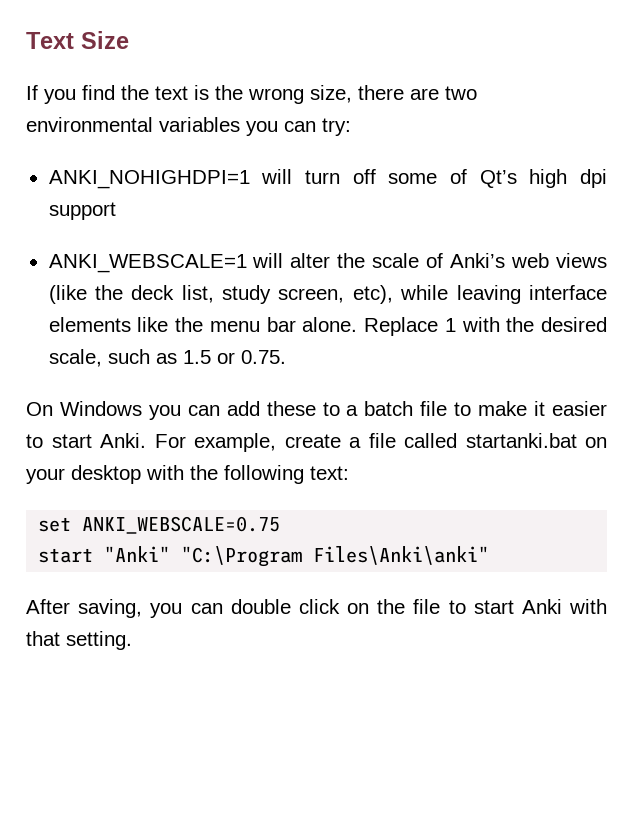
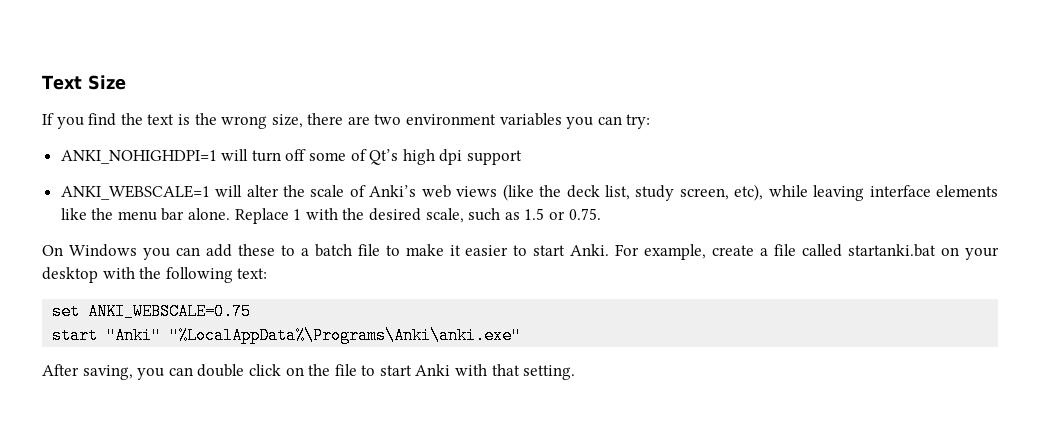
- If you find the text is the wrong size, there are two environmental variables you can try:
+ If you find the text is the wrong size, there are two environment variables you can try:
- start "Anki" "C:\Program Files\Anki\anki"
+ start "Anki" "%LocalAppData%\Programs\Anki\anki.exe"

